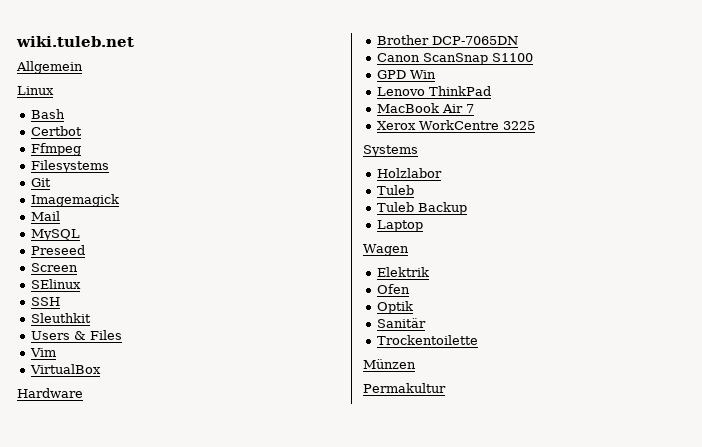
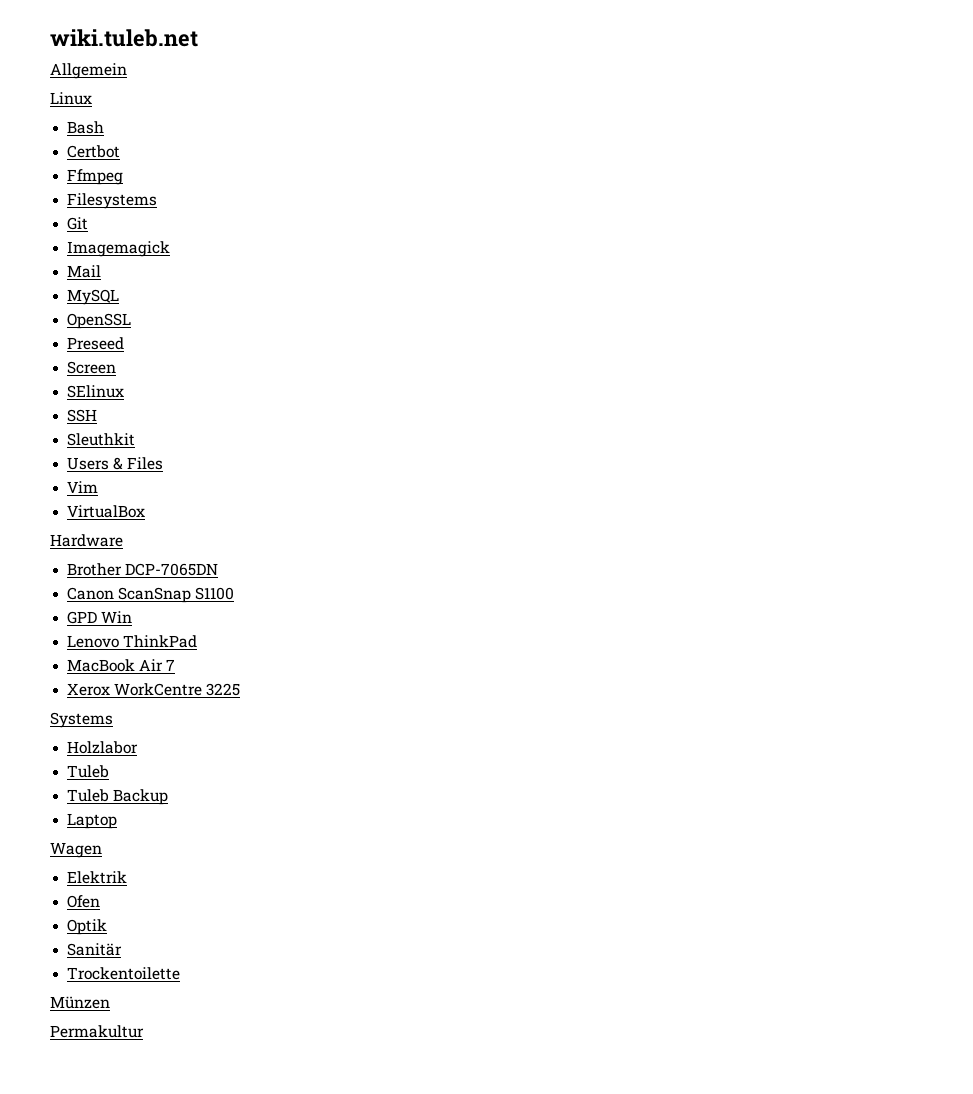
+ OpenSSL

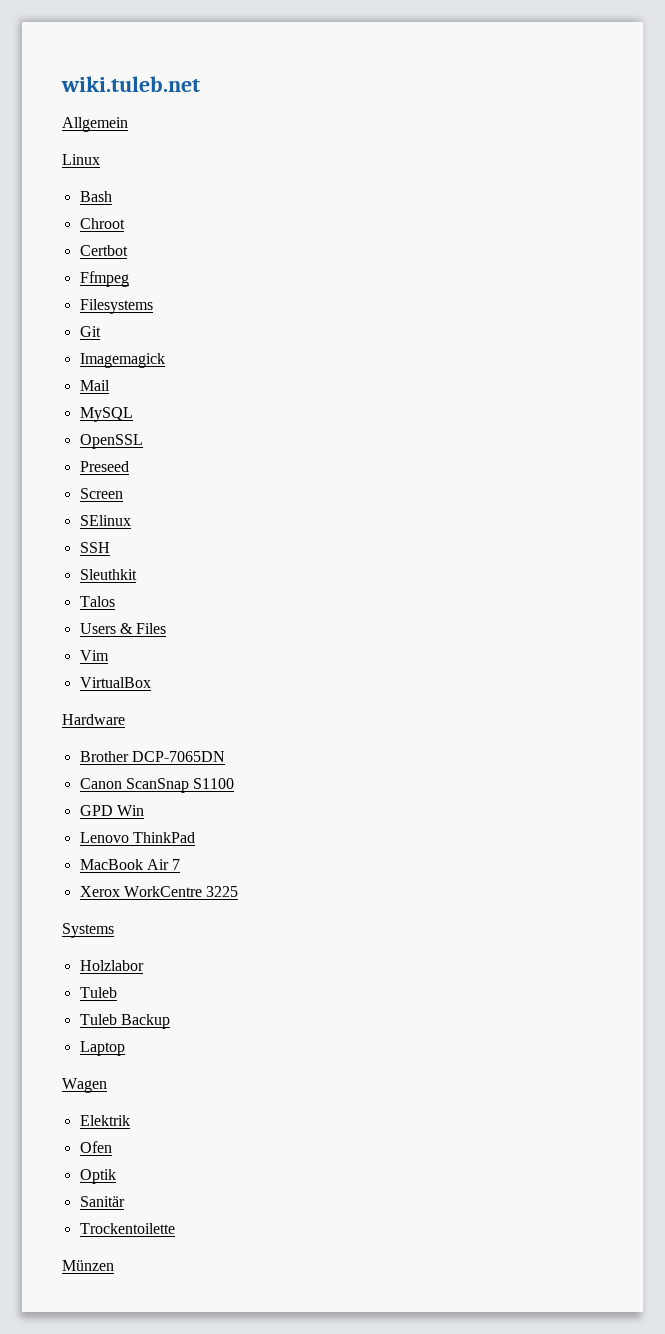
+ Chroot
+ Talos
- Permakultur

